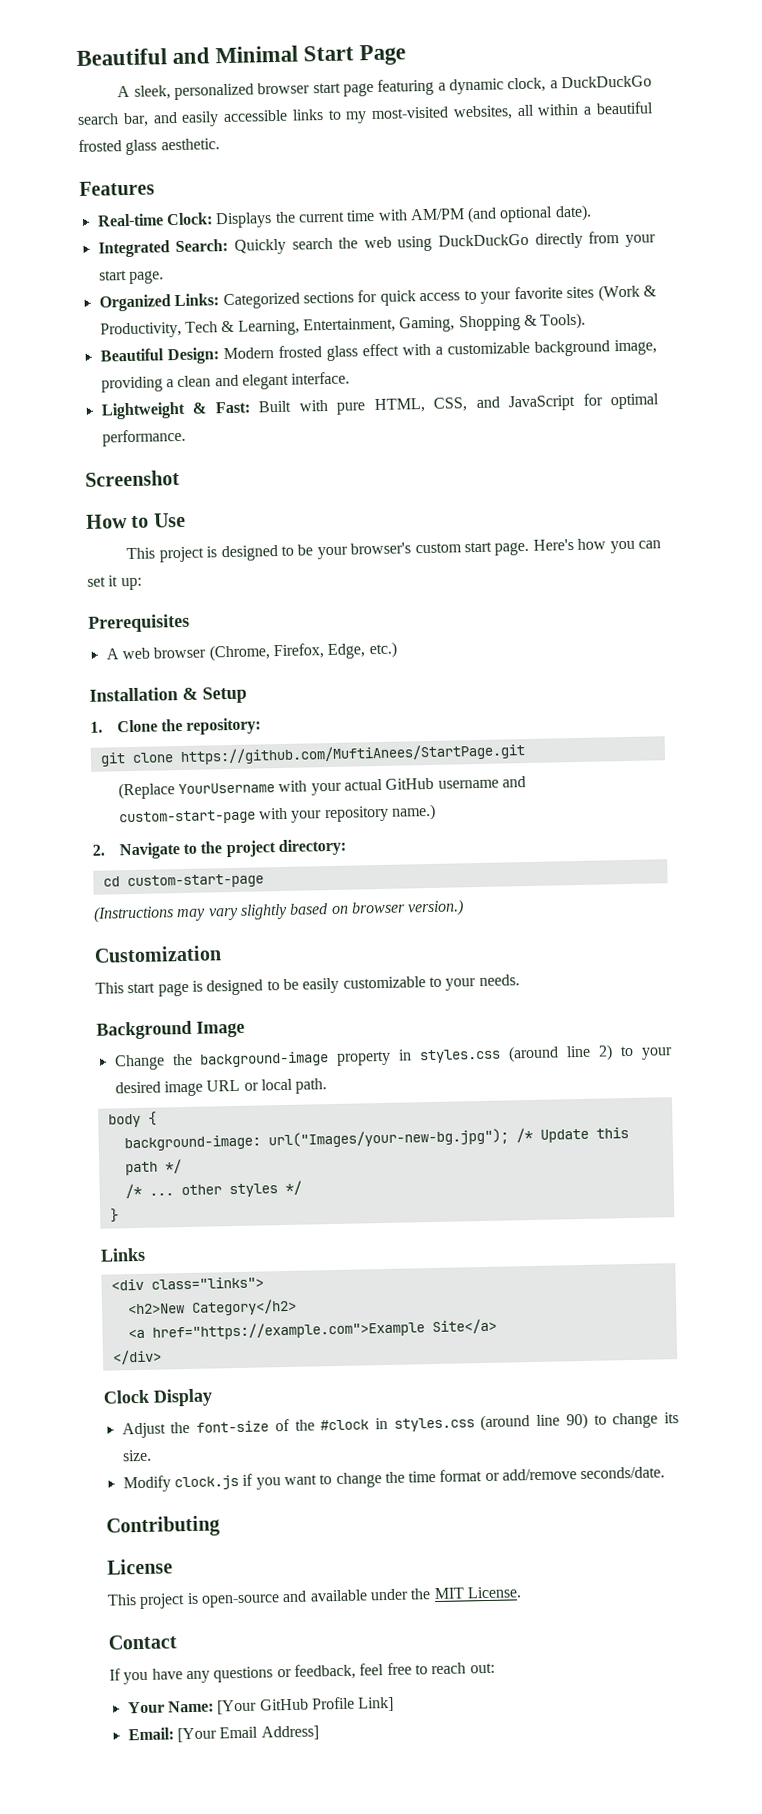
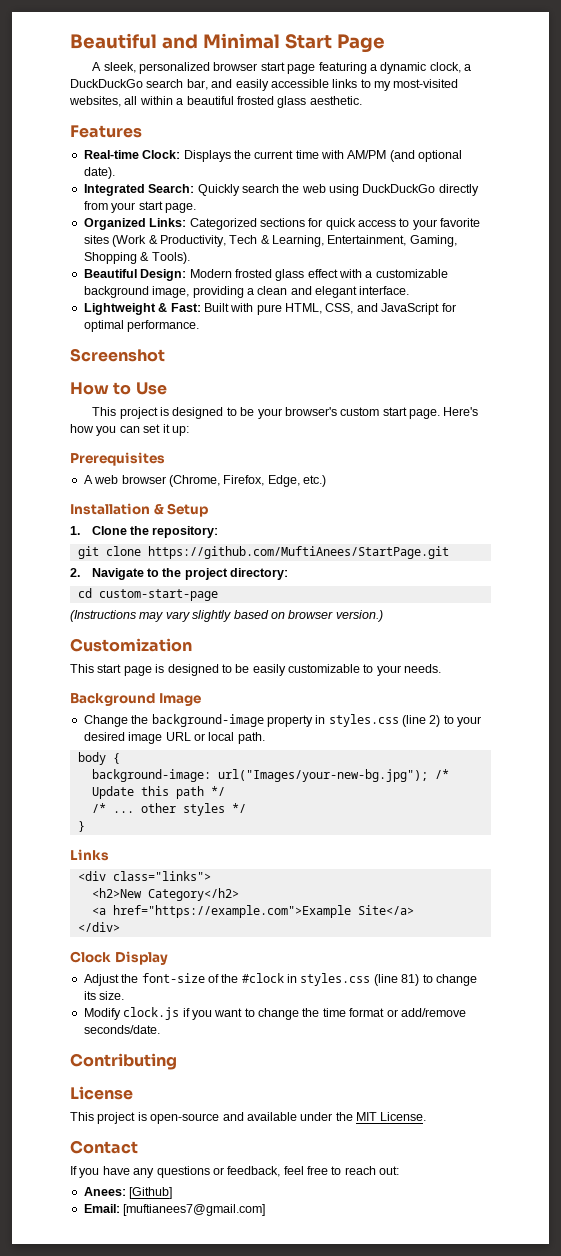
- (Replace YourUsername with your actual GitHub username and custom-start-page with your repository name.)
- Change the background-image property in styles.css (around line 2) to your desired image URL or local path.
+ Change the background-image property in styles.css (line 2) to your desired image URL or local path.
- Adjust the font-size of the #clock in styles.css (around line 90) to change its size.
+ Adjust the font-size of the #clock in styles.css (line 81) to change its size.
- Your Name: [Your GitHub Profile Link]
- Email: [Your Email Address]
+ Anees: [Github]
+ Email: [muftianees7@gmail.com]

